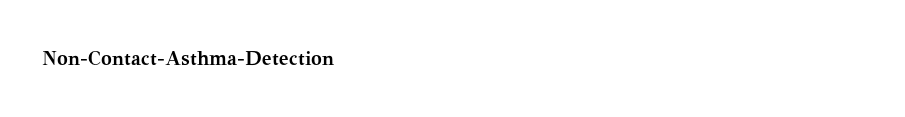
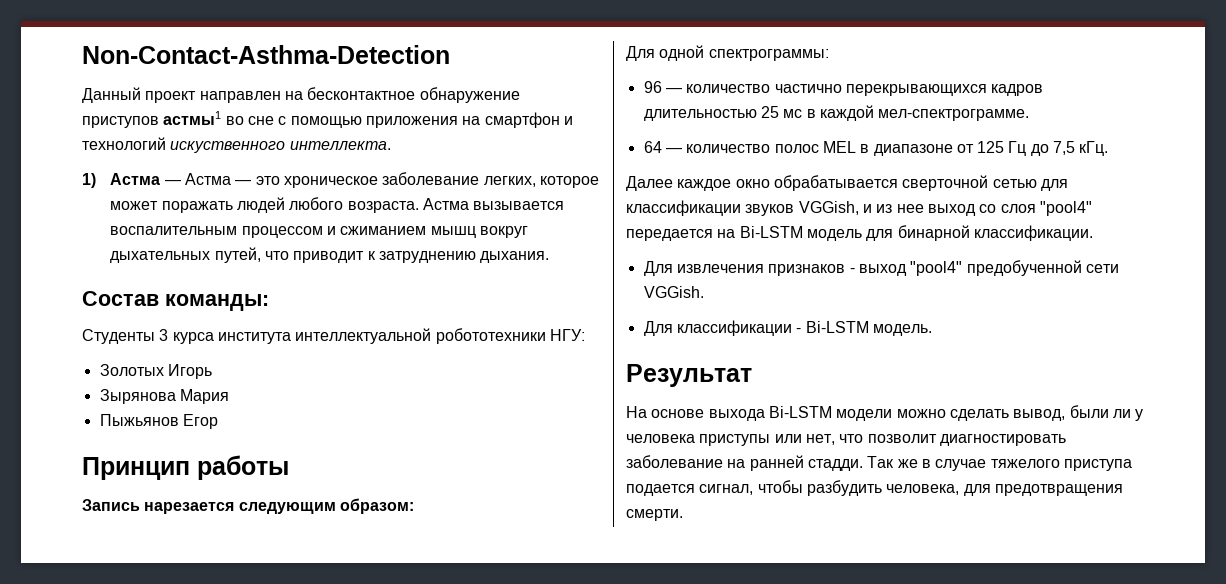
+ Данный проект направлен на бесконтактное обнаружение приступов астмы1 во сне с помощью приложения на смартфон и технологий искуственного интеллекта.
+ 1) Астма — Астма — это хроническое заболевание легких, которое может поражать людей любого возраста. Астма вызывается воспалительным процессом и сжиманием мышц вокруг дыхательных путей, что приводит к затруднению дыхания.
+ Состав команды:
+ Студенты 3 курса института интеллектуальной робототехники НГУ:
+ Золотых Игорь
+ Зырянова Мария
+ Пыжьянов Егор
+ Принцип работы
+ Запись нарезается следующим образом:
+ Для одной спектрограммы:
+ 96 — количество частично перекрывающихся кадров длительностью 25 мс в каждой мел-спектрограмме.
+ 64 — количество полос MEL в диапазоне от 125 Гц до 7,5 кГц.
+ Далее каждое окно обрабатывается сверточной сетью для классификации звуков VGGish, и из нее выход со слоя "pool4" передается на Bi-LSTM модель для бинарной классификации.
+ Для извлечения признаков - выход "pool4" предобученной сети VGGish.
+ Для классификации - Bi-LSTM модель.
+ Результат
+ На основе выхода Bi-LSTM модели можно сделать вывод, были ли у человека приступы или нет, что позволит диагностировать заболевание на ранней стадди. Так же в случае тяжелого приступа подается сигнал, чтобы разбудить человека, для предотвращения смерти.

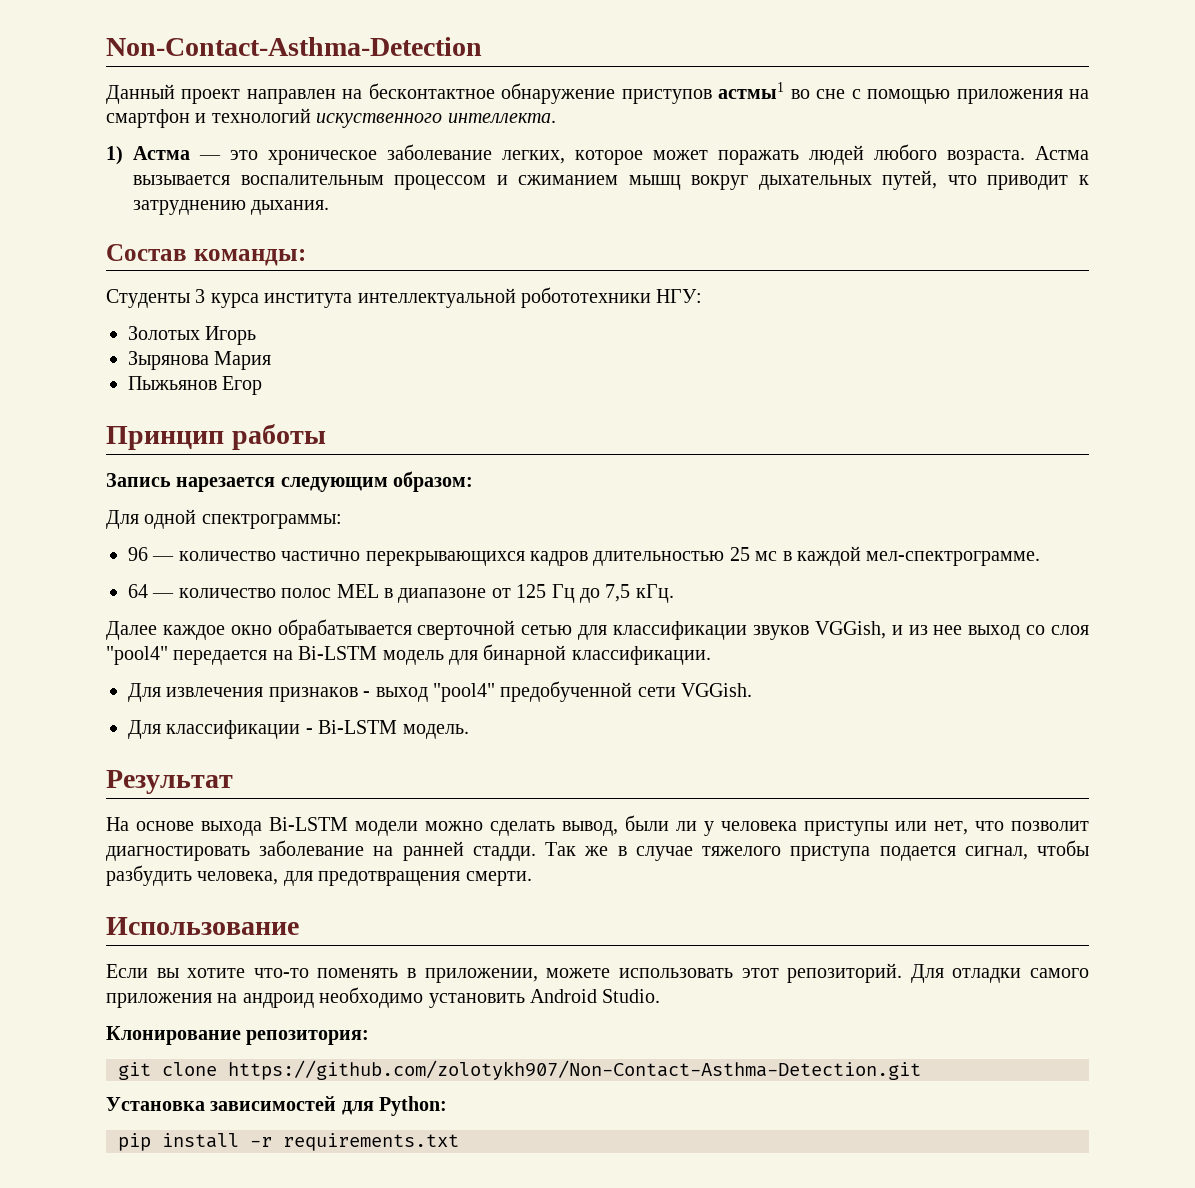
- 1) Астма — Астма — это хроническое заболевание легких, которое может поражать людей любого возраста.
+ 1) Астма — это хроническое заболевание легких, которое может поражать людей любого возраста.
+ Использование
+ Если вы хотите что-то поменять в приложении, можете использовать этот репозиторий. Для отладки самого приложения на андроид необходимо установить Android Studio.
+ Клонирование репозитория:
+ git clone https://github.com/zolotykh907/Non-Contact-Asthma-Detection.git
+ Установка зависимостей для Python:
+ pip install -r requirements.txt

